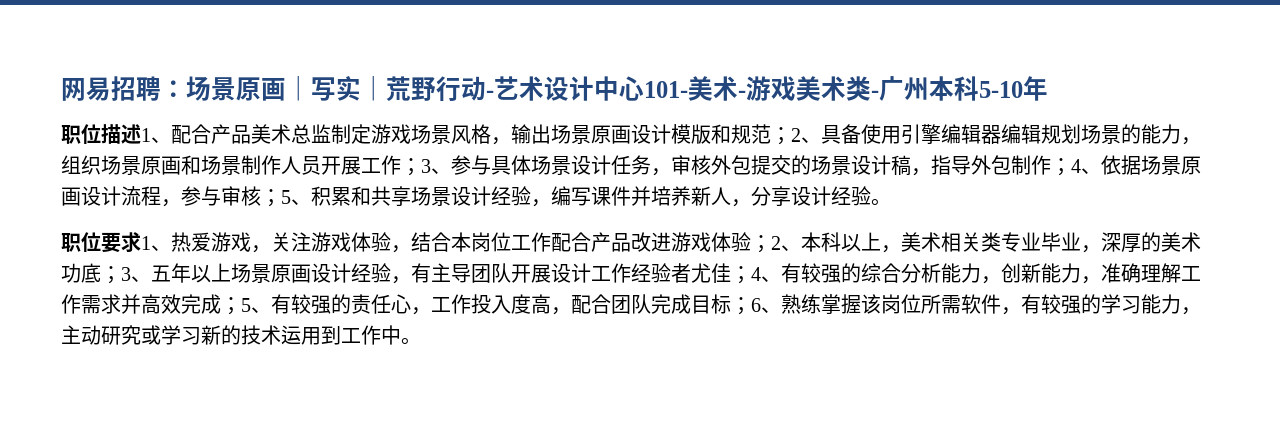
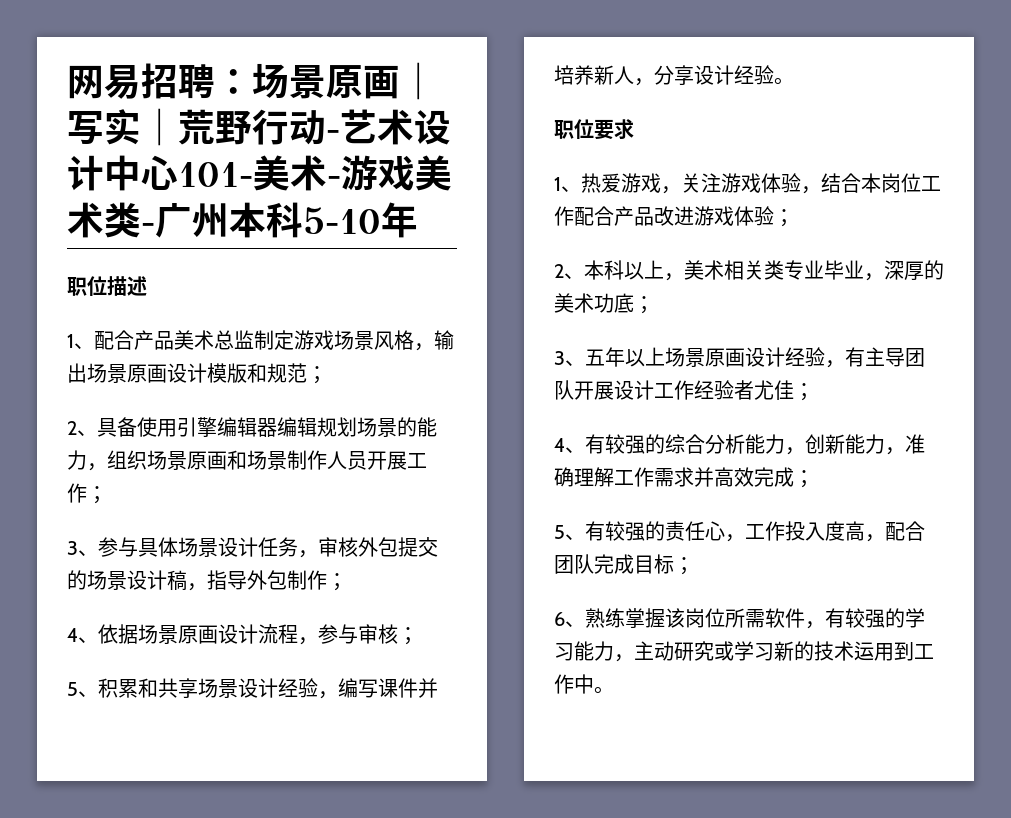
- 职位描述1、配合产品美术总监制定游戏场景风格，输出场景原画设计模版和规范；2、具备使用引擎编辑器编辑规划场景的能力，组织场景原画和场景制作人员开展工作；3、参与具体场景设计任务，审核外包提交的场景设计稿，指导外包制作；4、依据场景原画设计流程，参与审核；5、积累和共享场景设计经验，编写课件并培养新人，分享设计经验。
+ 职位描述
+ 1、配合产品美术总监制定游戏场景风格，输出场景原画设计模版和规范；
+ 2、具备使用引擎编辑器编辑规划场景的能力，组织场景原画和场景制作人员开展工作；
+ 3、参与具体场景设计任务，审核外包提交的场景设计稿，指导外包制作；
+ 4、依据场景原画设计流程，参与审核；
+ 5、积累和共享场景设计经验，编写课件并培养新人，分享设计经验。
- 职位要求1、热爱游戏，关注游戏体验，结合本岗位工作配合产品改进游戏体验；2、本科以上，美术相关类专业毕业，深厚的美术功底；3、五年以上场景原画设计经验，有主导团队开展设计工作经验者尤佳；4、有较强的综合分析能力，创新能力，准确理解工作需求并高效完成；5、有较强的责任心，工作投入度高，配合团队完成目标；6、熟练掌握该岗位所需软件，有较强的学习能力，主动研究或学习新的技术运用到工作中。
+ 职位要求
+ 1、热爱游戏，关注游戏体验，结合本岗位工作配合产品改进游戏体验；
+ 2、本科以上，美术相关类专业毕业，深厚的美术功底；
+ 3、五年以上场景原画设计经验，有主导团队开展设计工作经验者尤佳；
+ 4、有较强的综合分析能力，创新能力，准确理解工作需求并高效完成；
+ 5、有较强的责任心，工作投入度高，配合团队完成目标；
+ 6、熟练掌握该岗位所需软件，有较强的学习能力，主动研究或学习新的技术运用到工作中。

